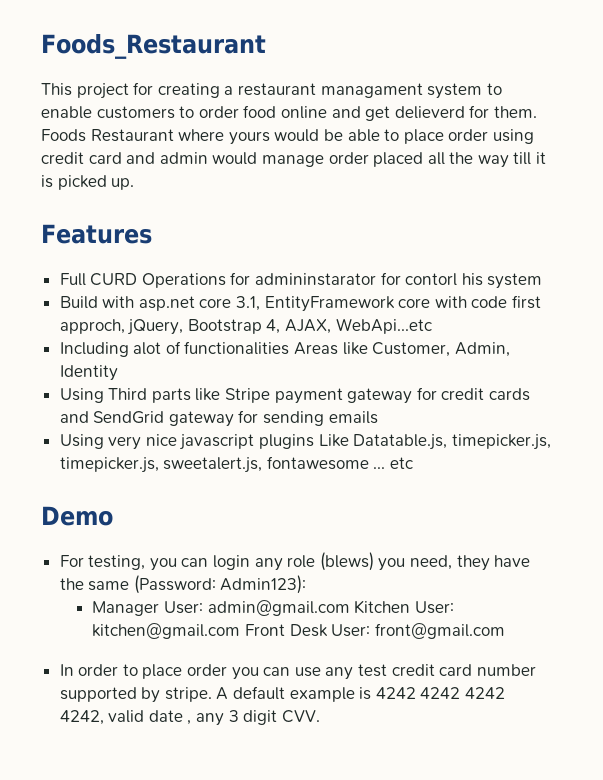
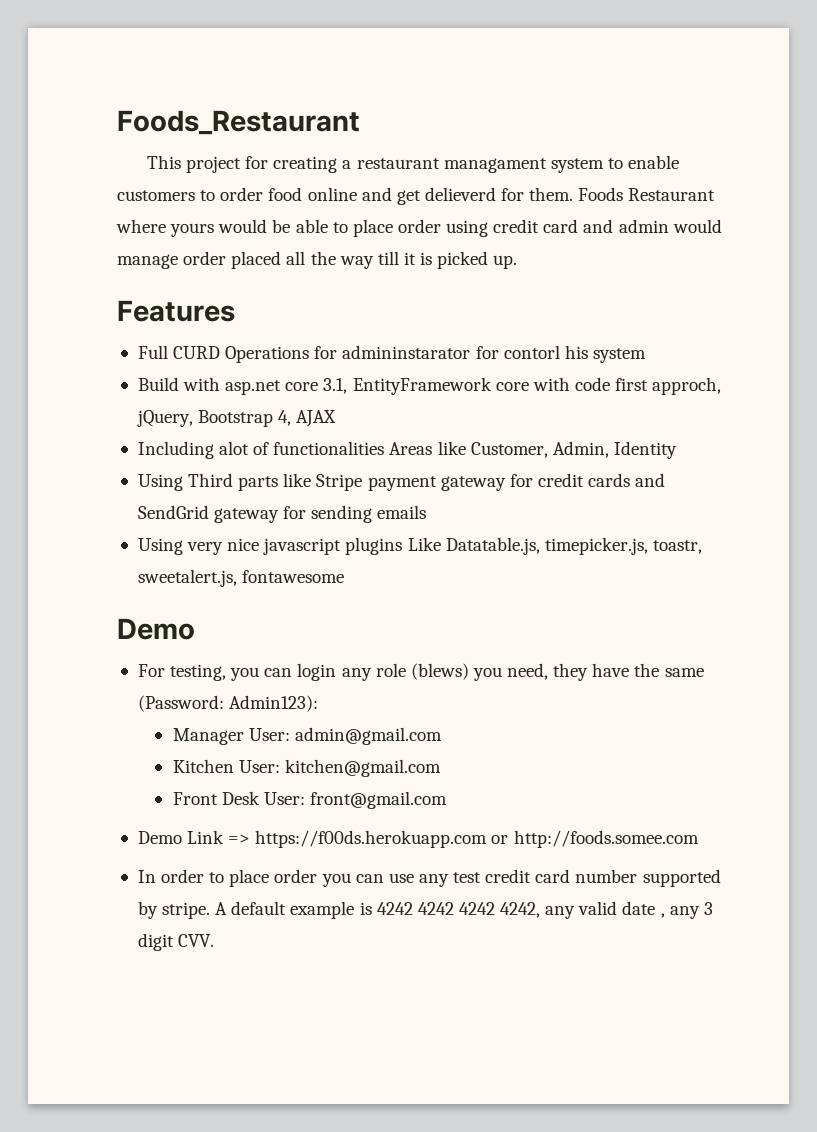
- Build with asp.net core 3.1, EntityFramework core with code first approch, jQuery, Bootstrap 4, AJAX, WebApi...etc
+ Build with asp.net core 3.1, EntityFramework core with code first approch, jQuery, Bootstrap 4, AJAX
- Using very nice javascript plugins Like Datatable.js, timepicker.js, timepicker.js, sweetalert.js, fontawesome ... etc
+ Using very nice javascript plugins Like Datatable.js, timepicker.js, toastr, sweetalert.js, fontawesome
- Manager User: admin@gmail.com Kitchen User: kitchen@gmail.com Front Desk User: front@gmail.com
+ Manager User: admin@gmail.com
+ Kitchen User: kitchen@gmail.com
+ Front Desk User: front@gmail.com
+ Demo Link => https://f00ds.herokuapp.com or http://foods.somee.com
- A default example is 4242 4242 4242 4242, valid date , any 3 digit CVV.
+ A default example is 4242 4242 4242 4242, any valid date , any 3 digit CVV.

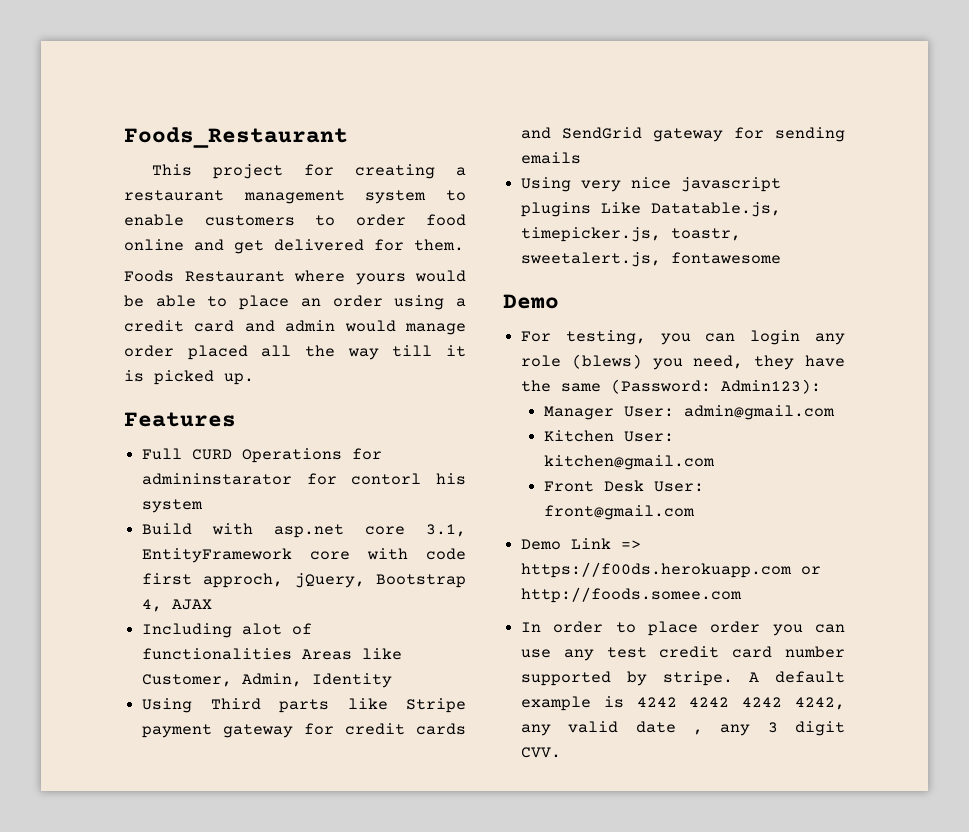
- This project for creating a restaurant managament system to enable customers to order food online and get delieverd for them. Foods Restaurant where yours would be able to place order using credit card and admin would manage order placed all the way till it is picked up.
+ This project for creating a restaurant management system to enable customers to order food online and get delivered for them.
+ Foods Restaurant where yours would be able to place an order using a credit card and admin would manage order placed all the way till it is picked up.

